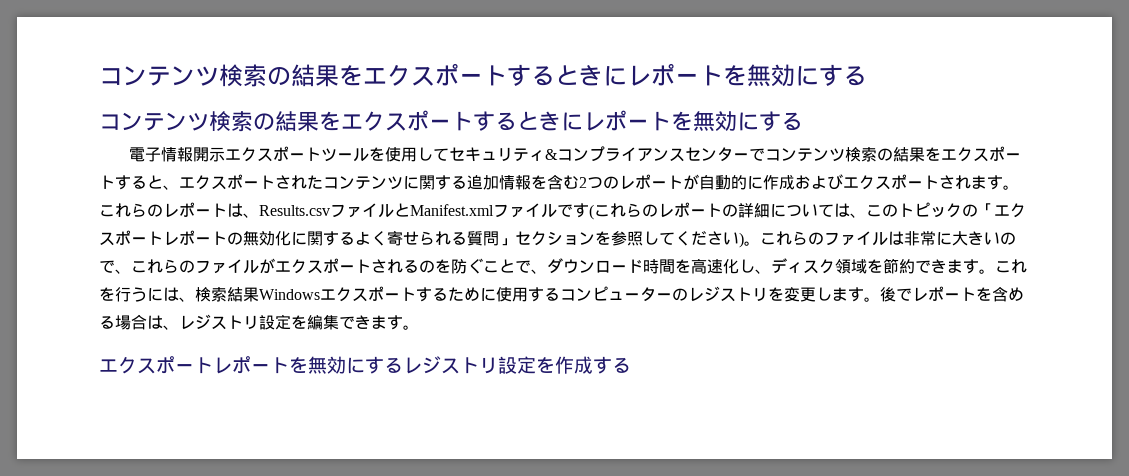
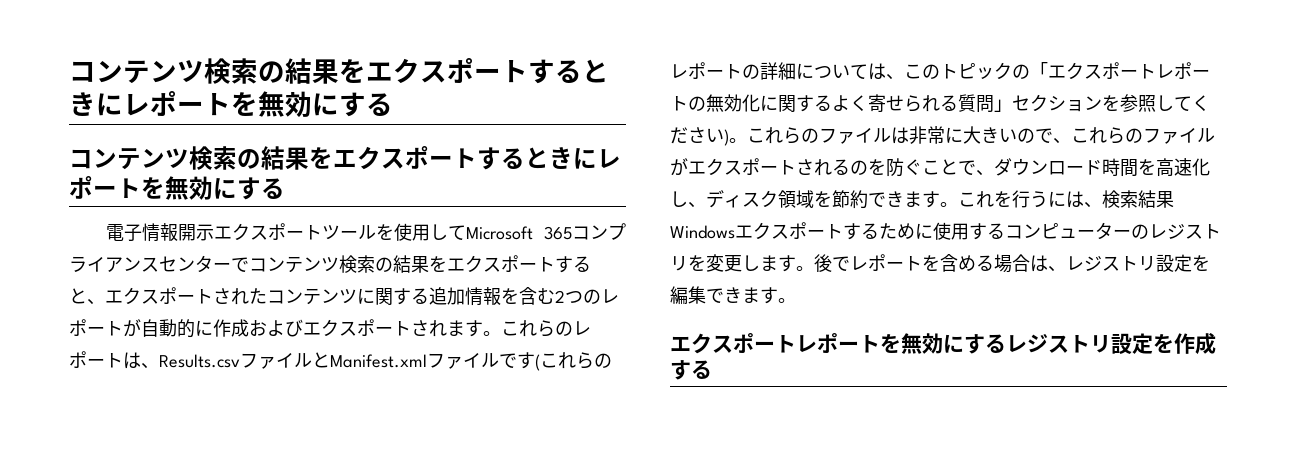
- 電子情報開示エクスポートツールを使用してセキュリティ&コンプライアンスセンターでコンテンツ検索の結果をエクスポートすると、エクスポートされたコンテンツに関する追加情報を含む2つのレポートが自動的に作成およびエクスポートされます。
+ 電子情報開示エクスポートツールを使用してMicrosoft 365コンプライアンスセンターでコンテンツ検索の結果をエクスポートすると、エクスポートされたコンテンツに関する追加情報を含む2つのレポートが自動的に作成およびエクスポートされます。

